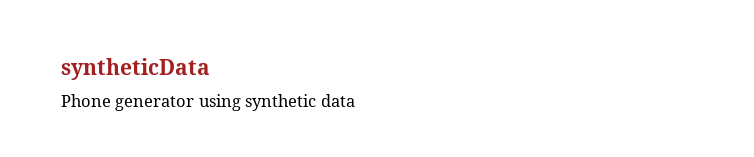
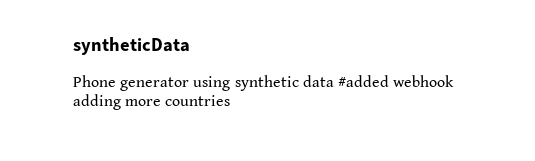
- Phone generator using synthetic data
+ Phone generator using synthetic data #added webhook adding more countries

